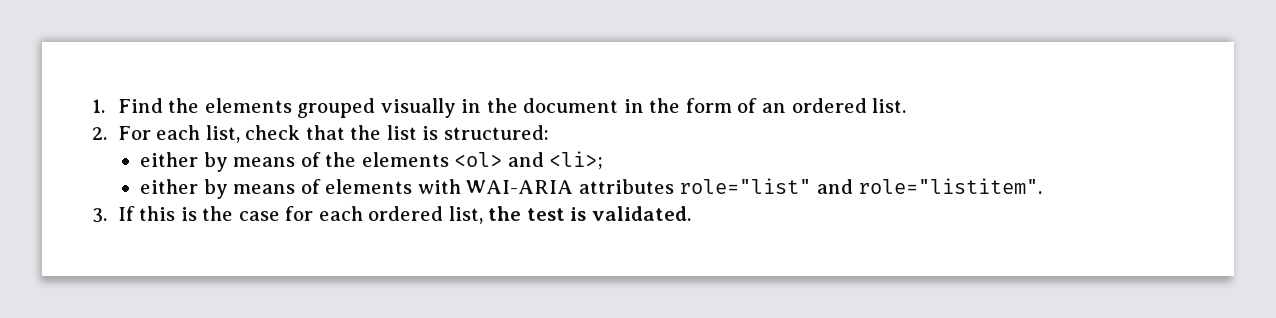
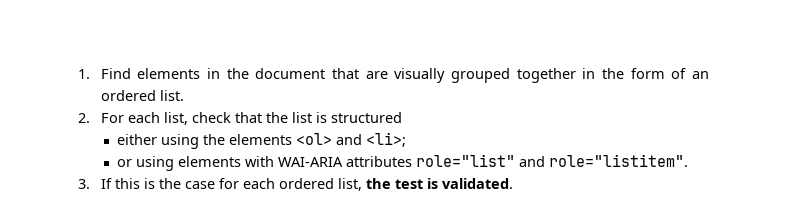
- 1. Find the elements grouped visually in the document in the form of an ordered list.
+ 1. Find elements in the document that are visually grouped together in the form of an ordered list.
- 2. For each list, check that the list is structured:
- either by means of the elements <ol> and <li>;
+ 2. For each list, check that the list is structured
+ either using the elements <ol> and <li>;
- either by means of elements with WAI-ARIA attributes role="list" and role="listitem".
+ or using elements with WAI-ARIA attributes role="list" and role="listitem".

